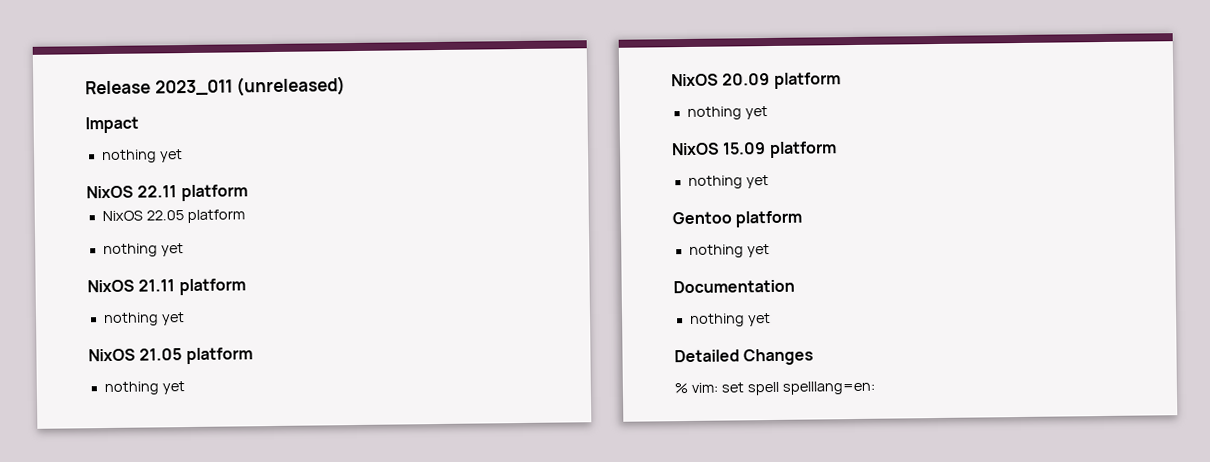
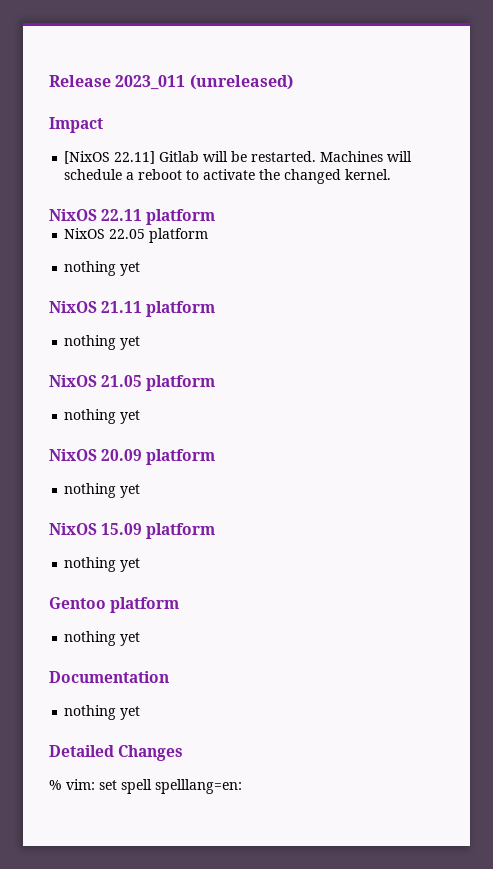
  Impact
- nothing yet
+ [NixOS 22.11] Gitlab will be restarted. Machines will schedule a reboot to activate the changed kernel.

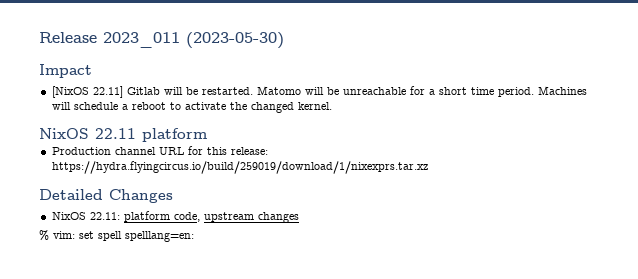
- Release 2023_011 (unreleased)
+ Release 2023_011 (2023-05-30)
+ Matomo will be unreachable for a short time period.
- NixOS 22.05 platform
- nothing yet
- NixOS 21.11 platform
- nothing yet
- NixOS 21.05 platform
- nothing yet
- NixOS 20.09 platform
- nothing yet
- NixOS 15.09 platform
- nothing yet
- Gentoo platform
- nothing yet
- Documentation
- nothing yet
+ Production channel URL for this release: https://hydra.flyingcircus.io/build/259019/download/1/nixexprs.tar.xz
  Detailed Changes
+ NixOS 22.11: platform code, upstream changes

